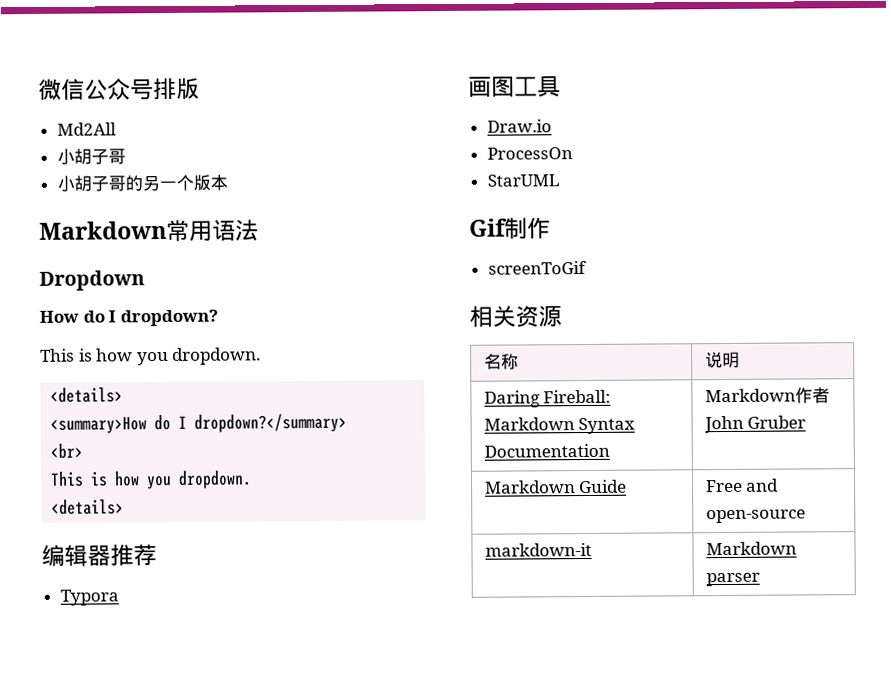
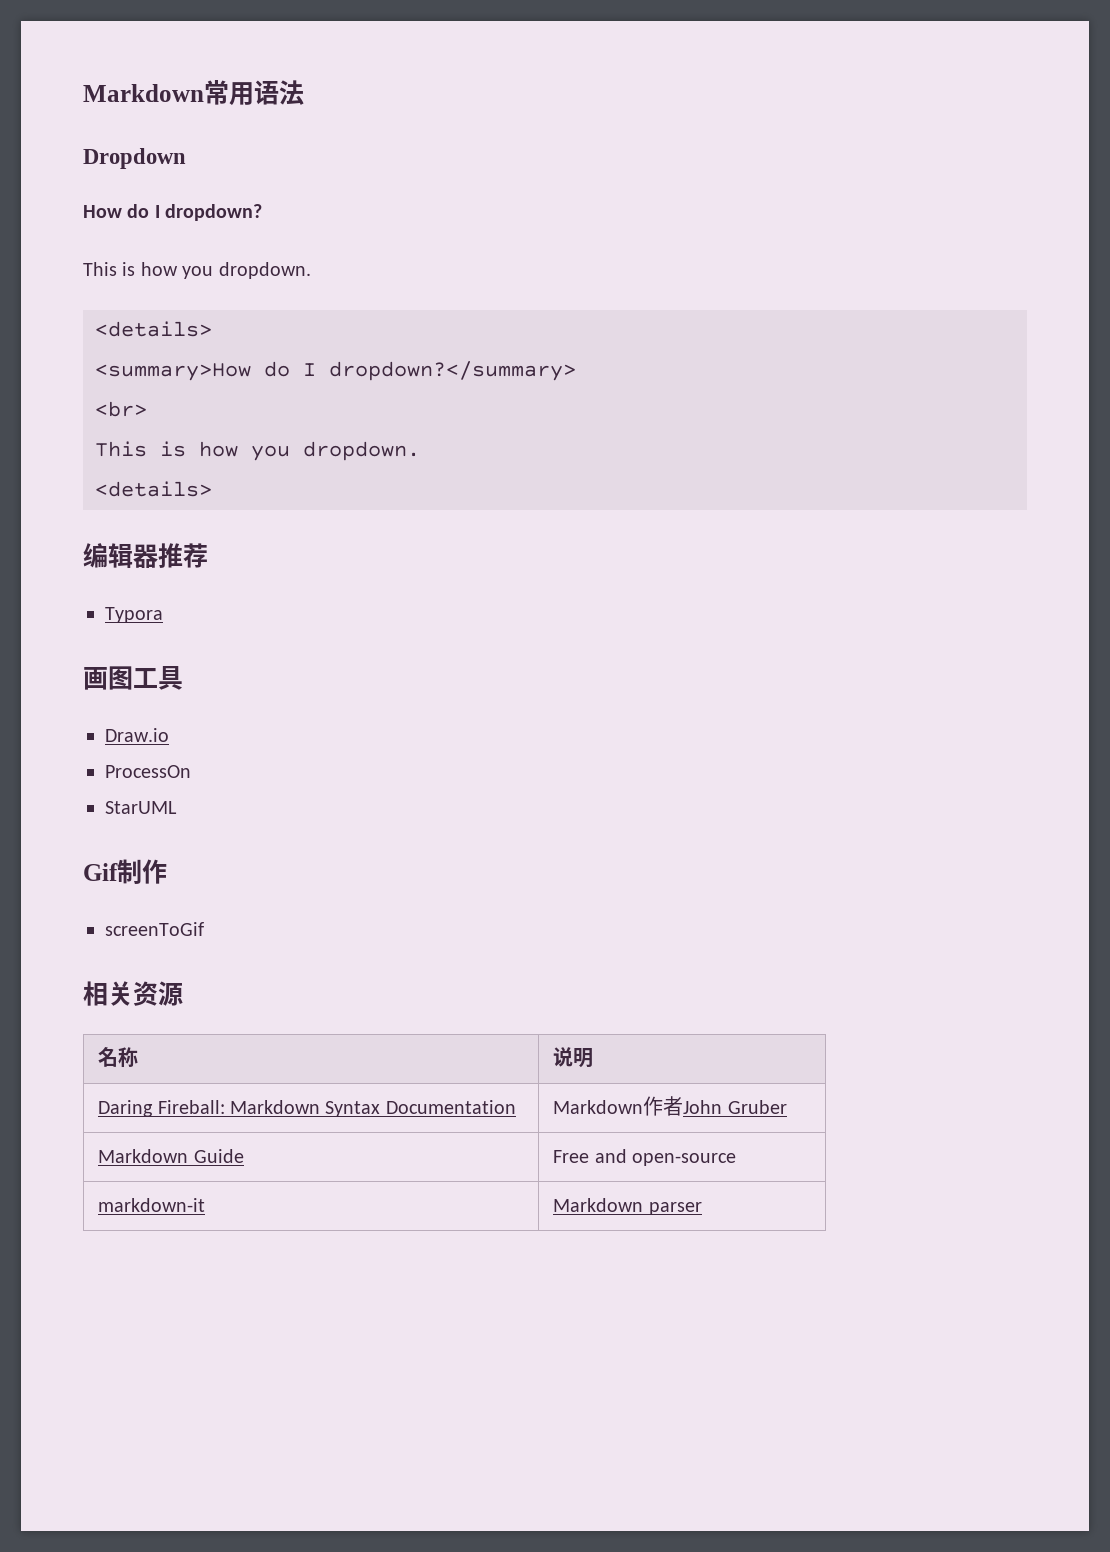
- 微信公众号排版
- Md2All
- 小胡子哥
- 小胡子哥的另一个版本

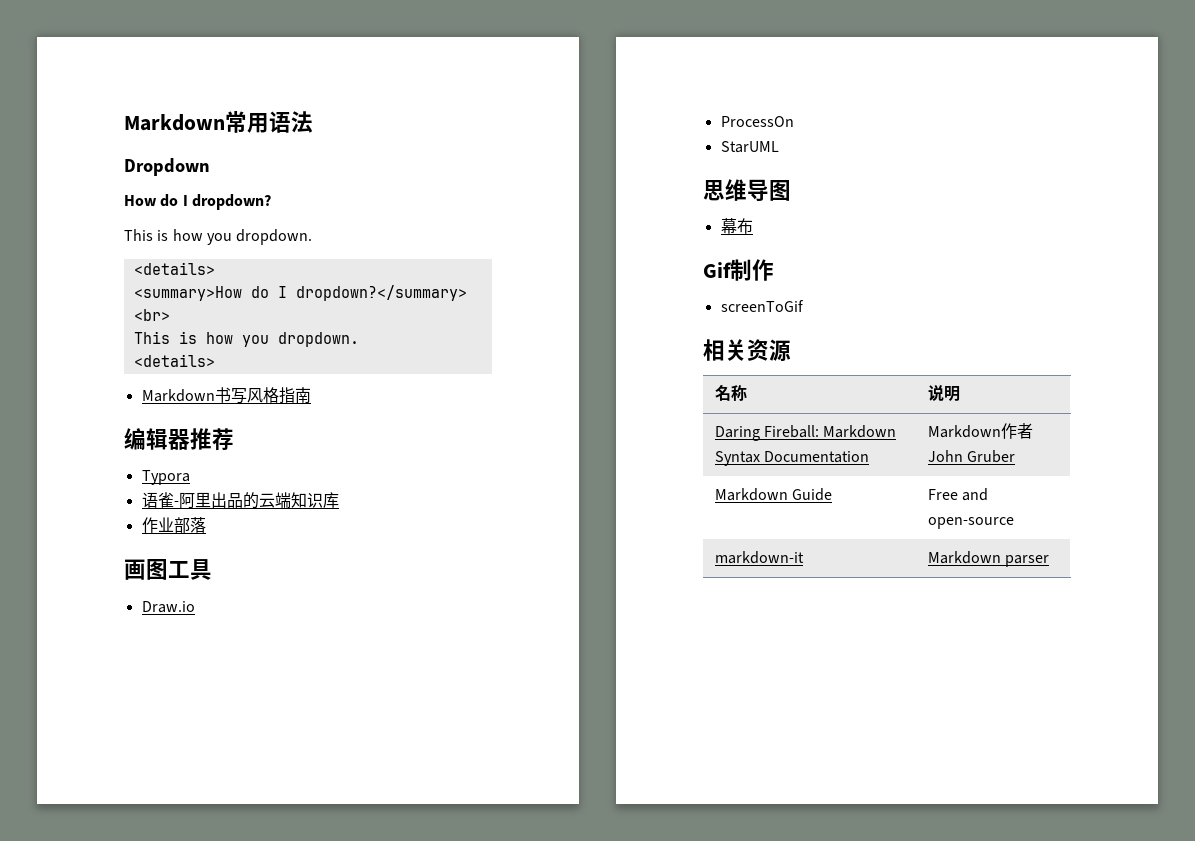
+ Markdown书写风格指南
+ 语雀-阿里出品的云端知识库
+ 作业部落
+ 思维导图
+ 幕布

